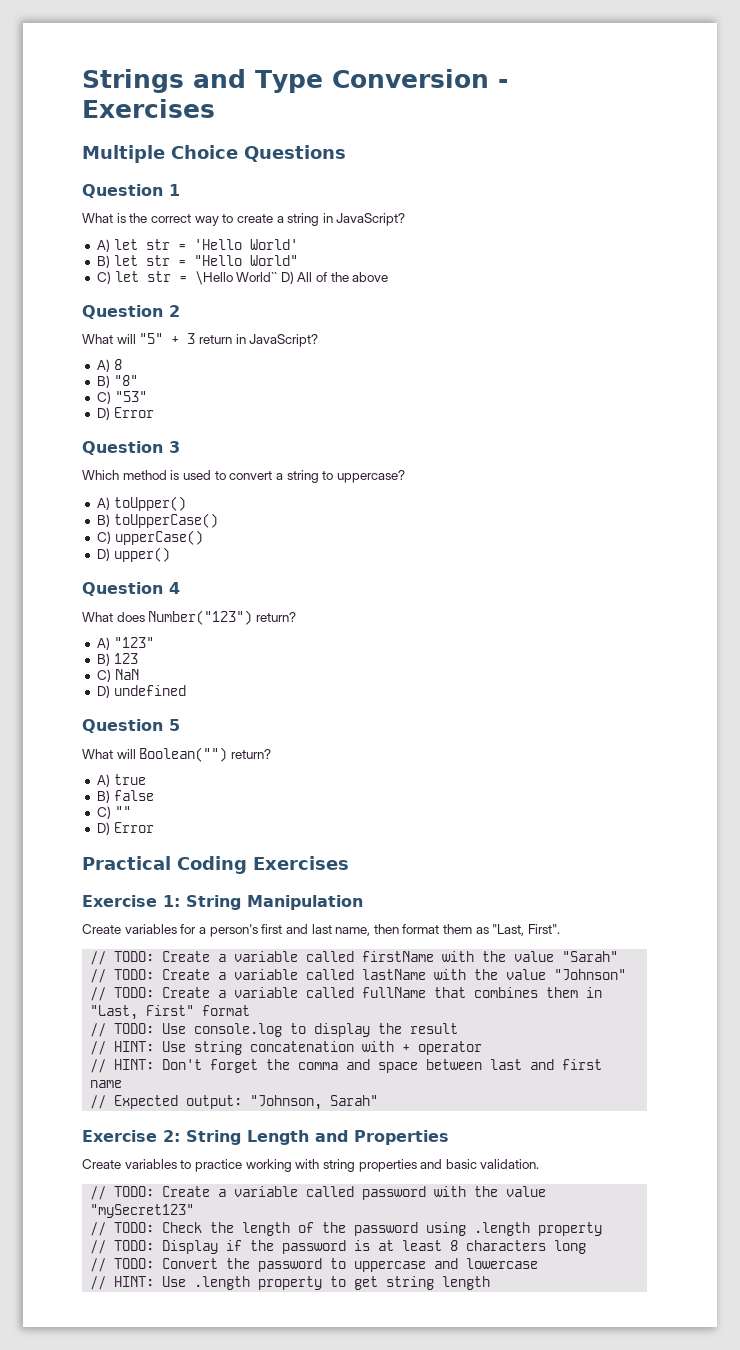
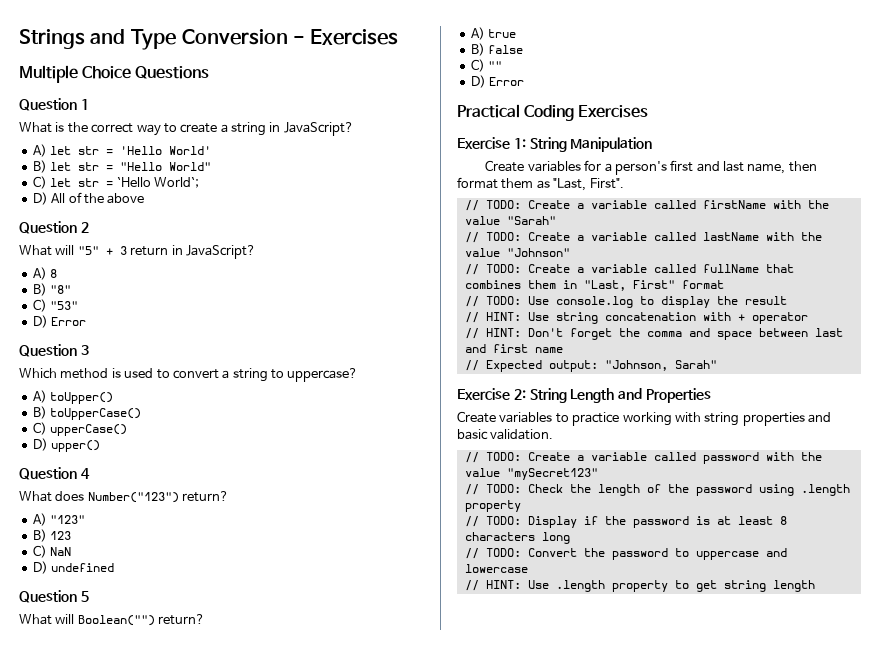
- C) let str = \Hello World`` D) All of the above
+ C) let str = `Hello World`;
+ D) All of the above

